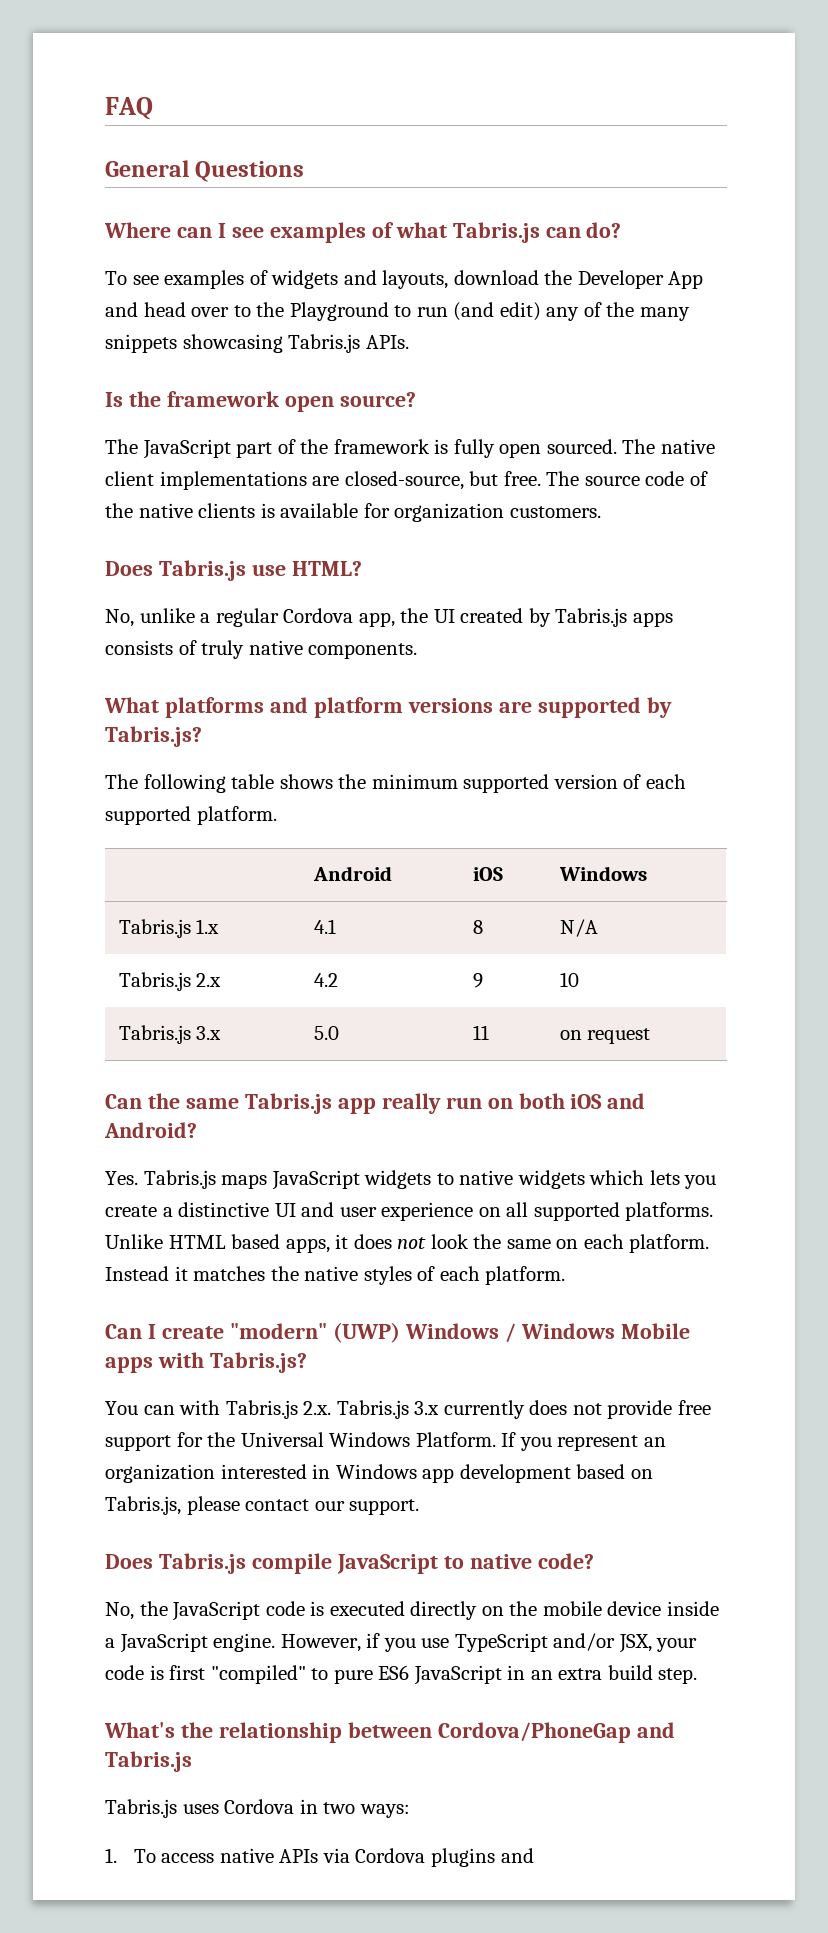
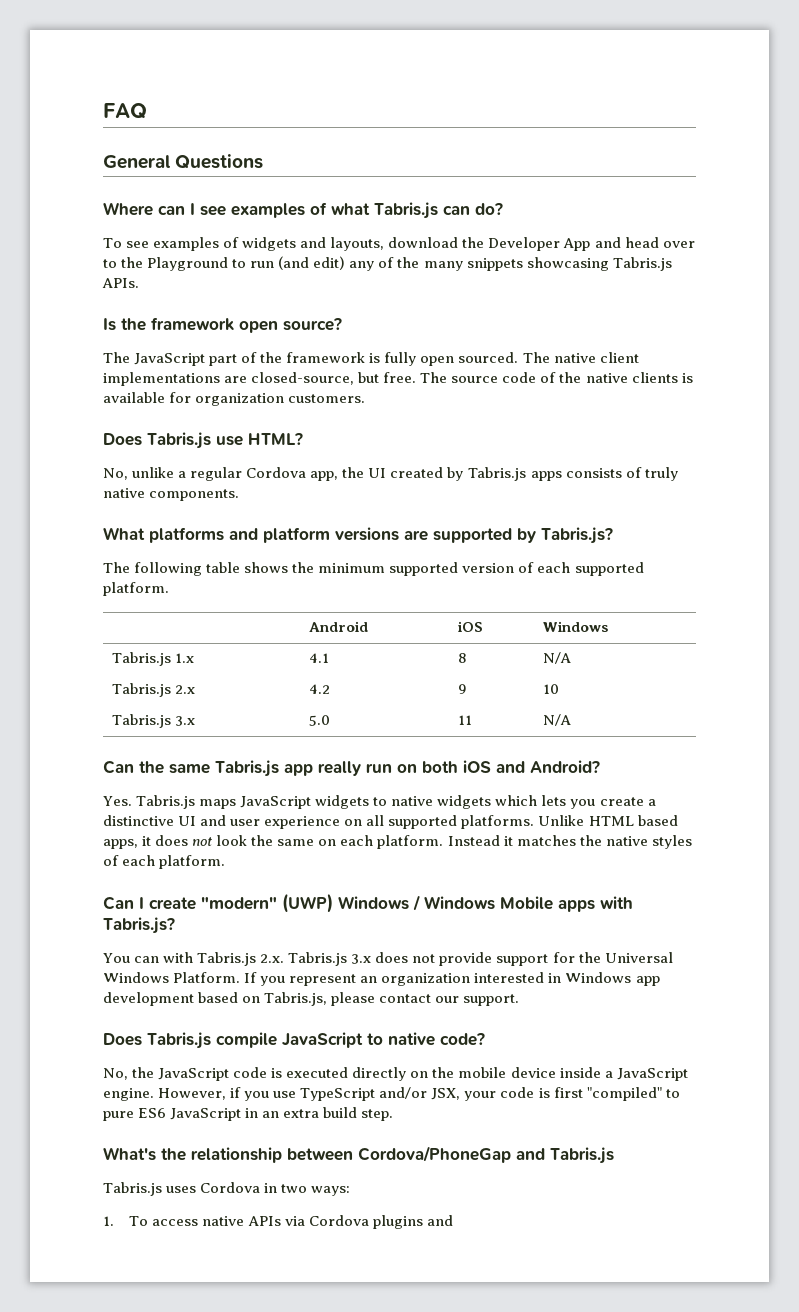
- Tabris.js 3.x | 5.0 | 11 | on request
+ Tabris.js 3.x | 5.0 | 11 | N/A
- You can with Tabris.js 2.x. Tabris.js 3.x currently does not provide free support for the Universal Windows Platform.
+ You can with Tabris.js 2.x. Tabris.js 3.x does not provide support for the Universal Windows Platform.

